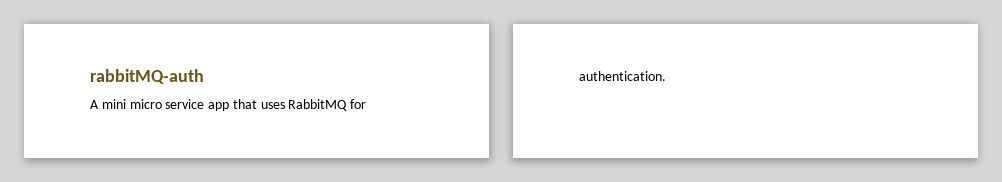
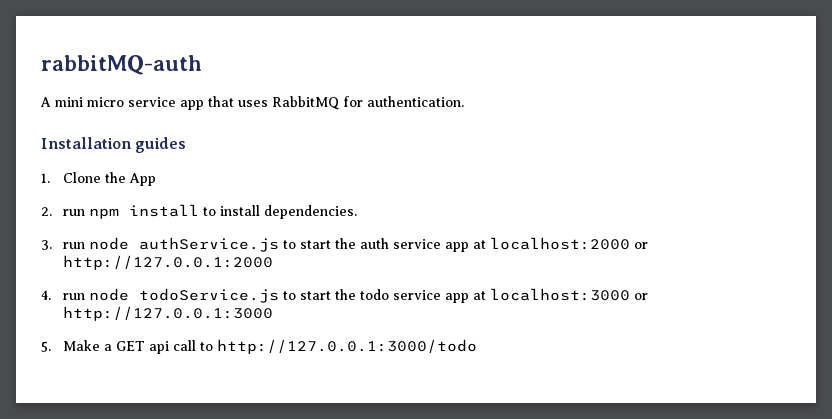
+ Installation guides
+ 1. Clone the App
+ 2. run npm install to install dependencies.
+ 3. run node authService.js to start the auth service app at localhost:2000 or http://127.0.0.1:2000
+ 4. run node todoService.js to start the todo service app at localhost:3000 or http://127.0.0.1:3000
+ 5. Make a GET api call to http://127.0.0.1:3000/todo

